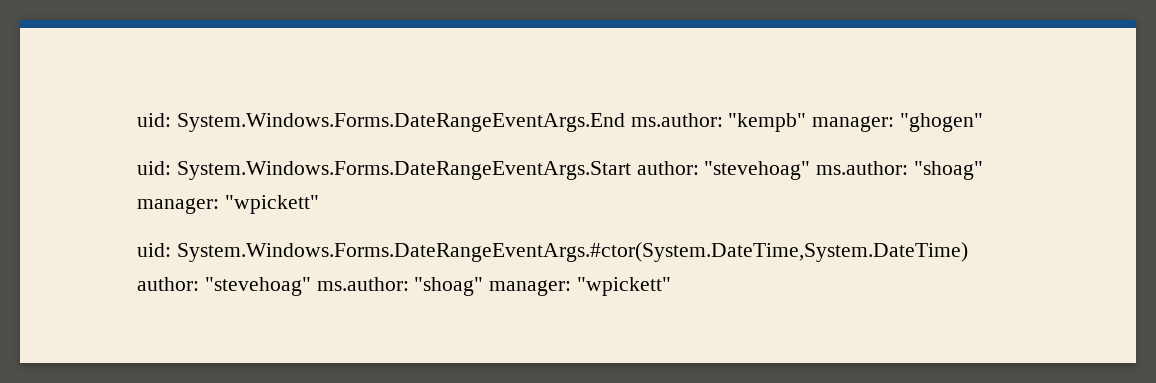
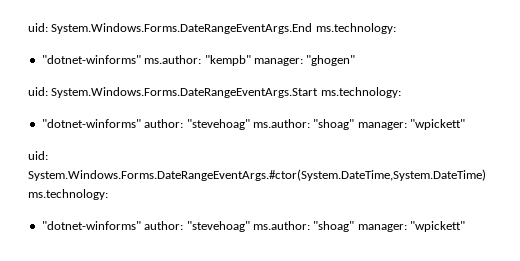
- uid: System.Windows.Forms.DateRangeEventArgs.End ms.author: "kempb" manager: "ghogen"
+ uid: System.Windows.Forms.DateRangeEventArgs.End ms.technology:
+ "dotnet-winforms" ms.author: "kempb" manager: "ghogen"
- uid: System.Windows.Forms.DateRangeEventArgs.Start author: "stevehoag" ms.author: "shoag" manager: "wpickett"
+ uid: System.Windows.Forms.DateRangeEventArgs.Start ms.technology:
+ "dotnet-winforms" author: "stevehoag" ms.author: "shoag" manager: "wpickett"
- uid: System.Windows.Forms.DateRangeEventArgs.#ctor(System.DateTime,System.DateTime) author: "stevehoag" ms.author: "shoag" manager: "wpickett"
+ uid: System.Windows.Forms.DateRangeEventArgs.#ctor(System.DateTime,System.DateTime) ms.technology:
+ "dotnet-winforms" author: "stevehoag" ms.author: "shoag" manager: "wpickett"

